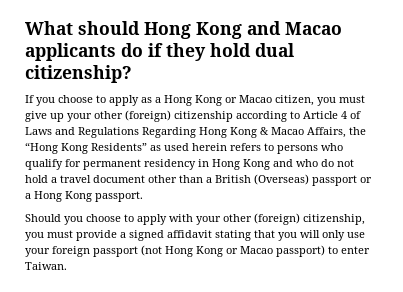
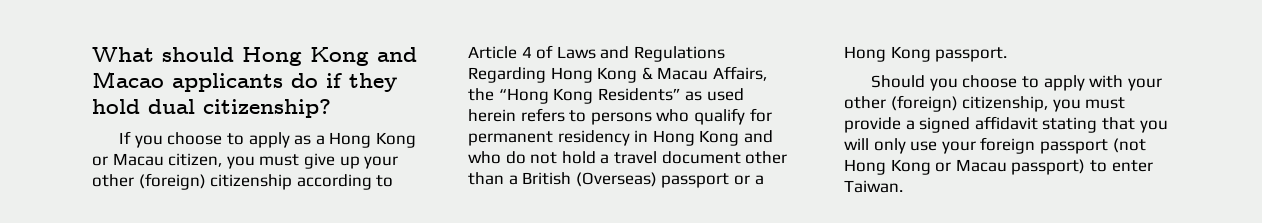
- If you choose to apply as a Hong Kong or Macao citizen, you must give up your other (foreign) citizenship according to Article 4 of Laws and Regulations Regarding Hong Kong & Macao Affairs, the “Hong Kong Residents” as used herein refers to persons who qualify for permanent residency in Hong Kong and who do not hold a travel document other than a British (Overseas) passport or a Hong Kong passport.
+ If you choose to apply as a Hong Kong or Macau citizen, you must give up your other (foreign) citizenship according to Article 4 of Laws and Regulations Regarding Hong Kong & Macau Affairs, the “Hong Kong Residents” as used herein refers to persons who qualify for permanent residency in Hong Kong and who do not hold a travel document other than a British (Overseas) passport or a Hong Kong passport.
- Should you choose to apply with your other (foreign) citizenship, you must provide a signed affidavit stating that you will only use your foreign passport (not Hong Kong or Macao passport) to enter Taiwan.
+ Should you choose to apply with your other (foreign) citizenship, you must provide a signed affidavit stating that you will only use your foreign passport (not Hong Kong or Macau passport) to enter Taiwan.

